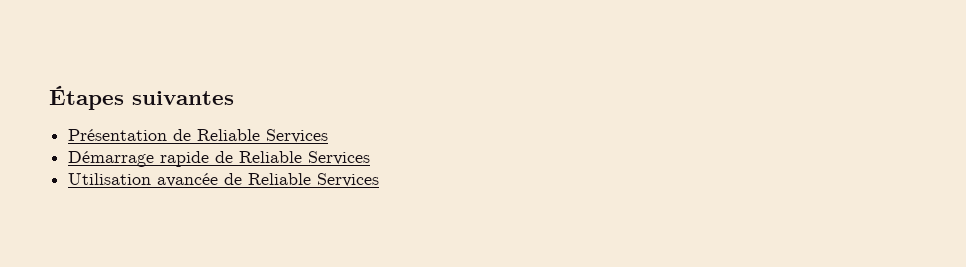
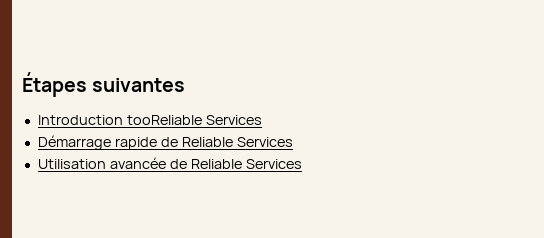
- Présentation de Reliable Services
+ Introduction tooReliable Services

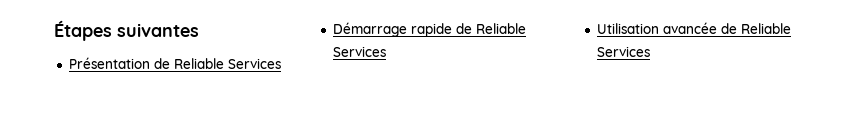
- Introduction tooReliable Services
+ Présentation de Reliable Services

